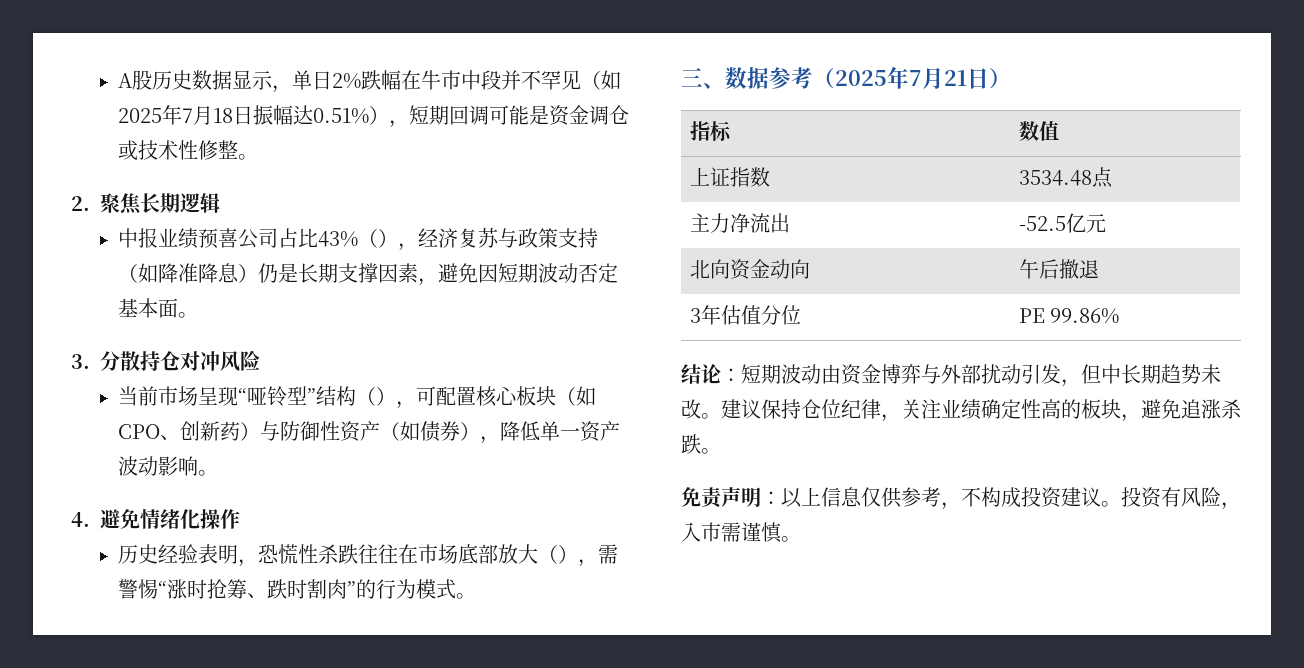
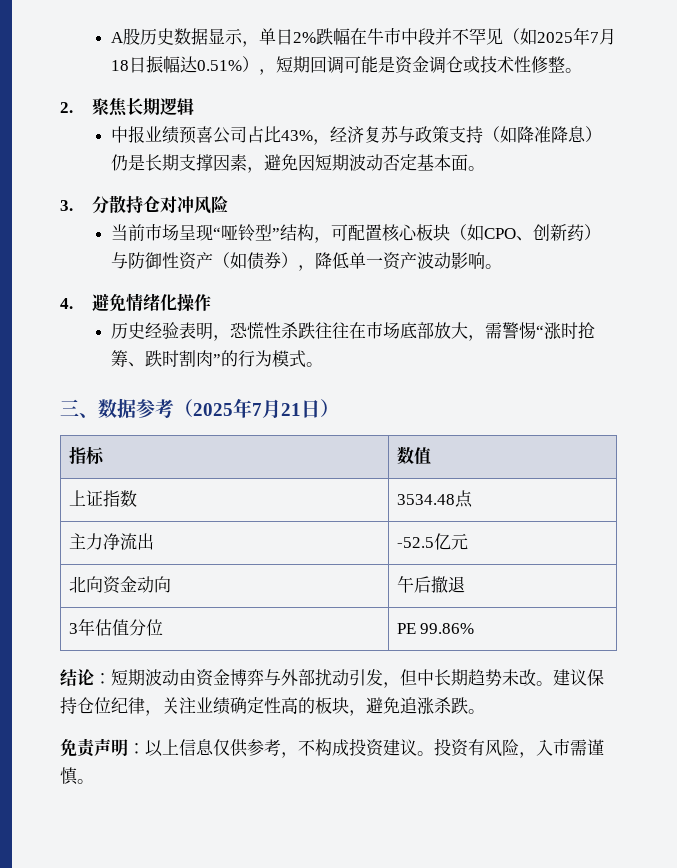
- 中报业绩预喜公司占比43%（），经济复苏与政策支持（如降准降息）仍是长期支撑因素，避免因短期波动否定基本面。
+ 中报业绩预喜公司占比43%，经济复苏与政策支持（如降准降息）仍是长期支撑因素，避免因短期波动否定基本面。
- 当前市场呈现“哑铃型”结构（），可配置核心板块（如CPO、创新药）与防御性资产（如债券），降低单一资产波动影响。
+ 当前市场呈现“哑铃型”结构，可配置核心板块（如CPO、创新药）与防御性资产（如债券），降低单一资产波动影响。
- 历史经验表明，恐慌性杀跌往往在市场底部放大（），需警惕“涨时抢筹、跌时割肉”的行为模式。
+ 历史经验表明，恐慌性杀跌往往在市场底部放大，需警惕“涨时抢筹、跌时割肉”的行为模式。

